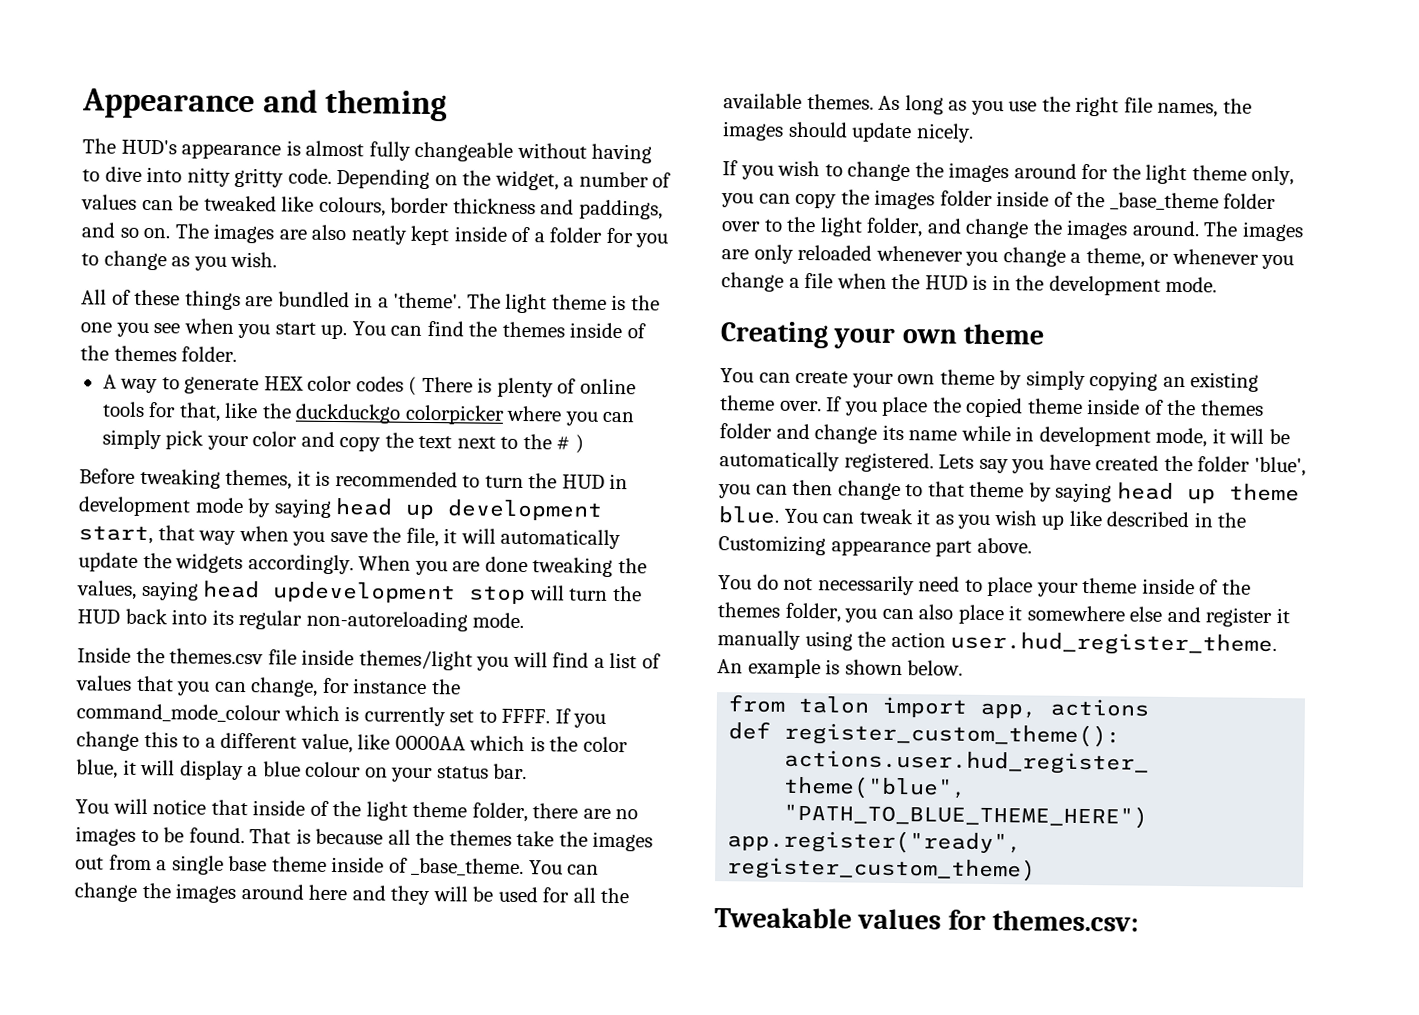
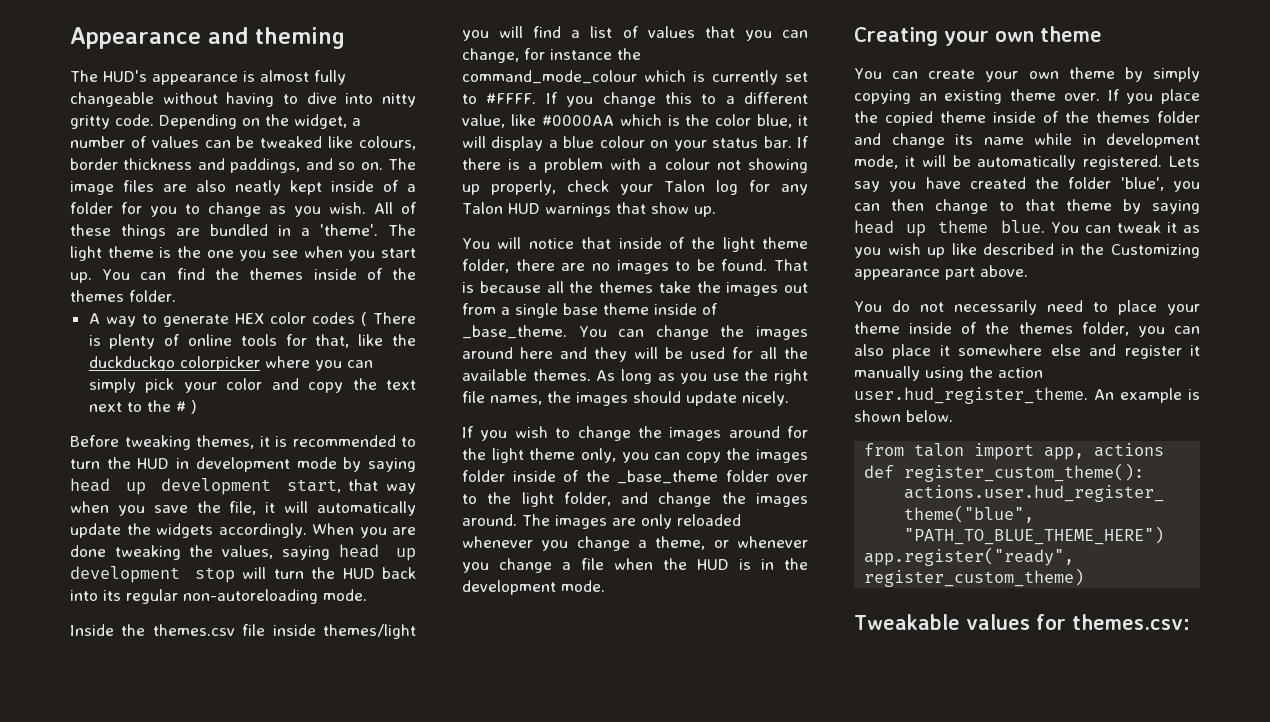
- The images are also neatly kept inside of a folder for you to change as you wish.
- All of these things are bundled in a 'theme'.
+ The image files are also neatly kept inside of a folder for you to change as you wish. All of these things are bundled in a 'theme'.
- When you are done tweaking the values, saying head updevelopment stop will turn the HUD back into its regular non-autoreloading mode.
+ When you are done tweaking the values, saying head up development stop will turn the HUD back into its regular non-autoreloading mode.
- Inside the themes.csv file inside themes/light you will find a list of values that you can change, for instance the command_mode_colour which is currently set to FFFF.
+ Inside the themes.csv file inside themes/light you will find a list of values that you can change, for instance the command_mode_colour which is currently set to #FFFF.
- If you change this to a different value, like 0000AA which is the color blue, it will display a blue colour on your status bar.
+ If you change this to a different value, like #0000AA which is the color blue, it will display a blue colour on your status bar. If there is a problem with a colour not showing up properly, check your Talon log for any Talon HUD warnings that show up.

